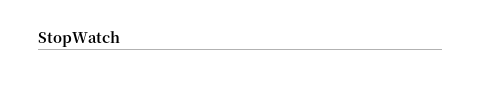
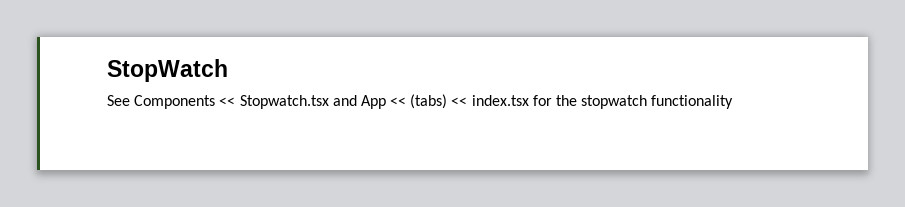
+ See Components << Stopwatch.tsx and App << (tabs) << index.tsx for the stopwatch functionality

